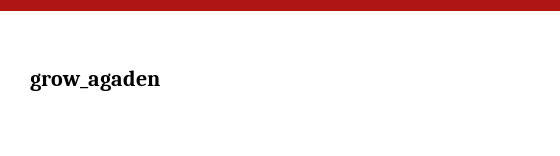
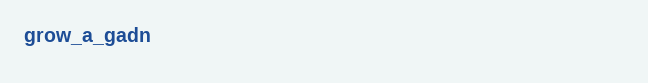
- grow_agaden
+ grow_a_gadn

